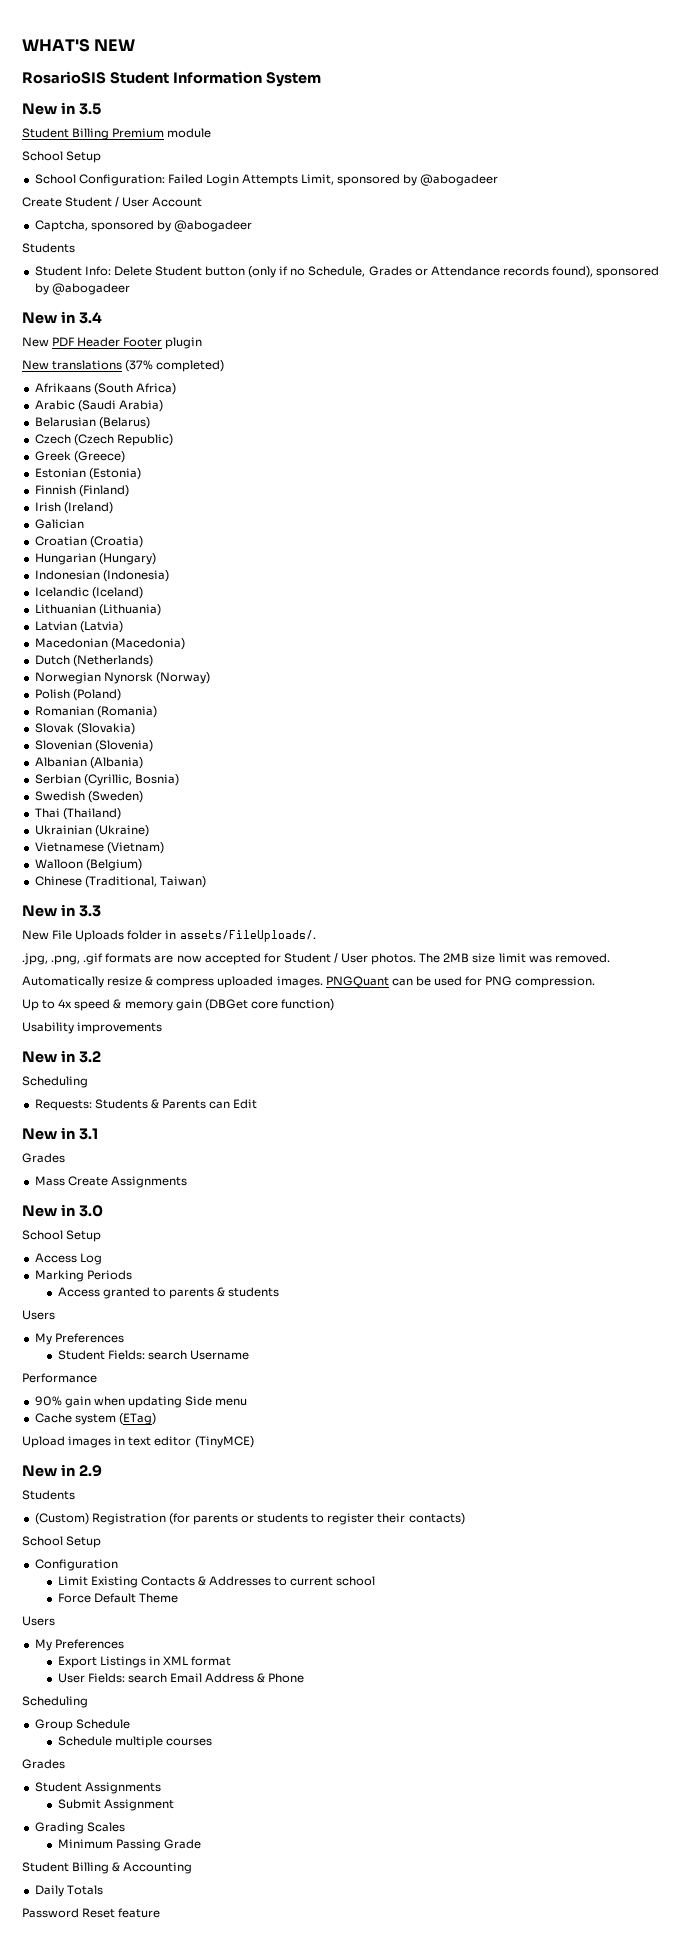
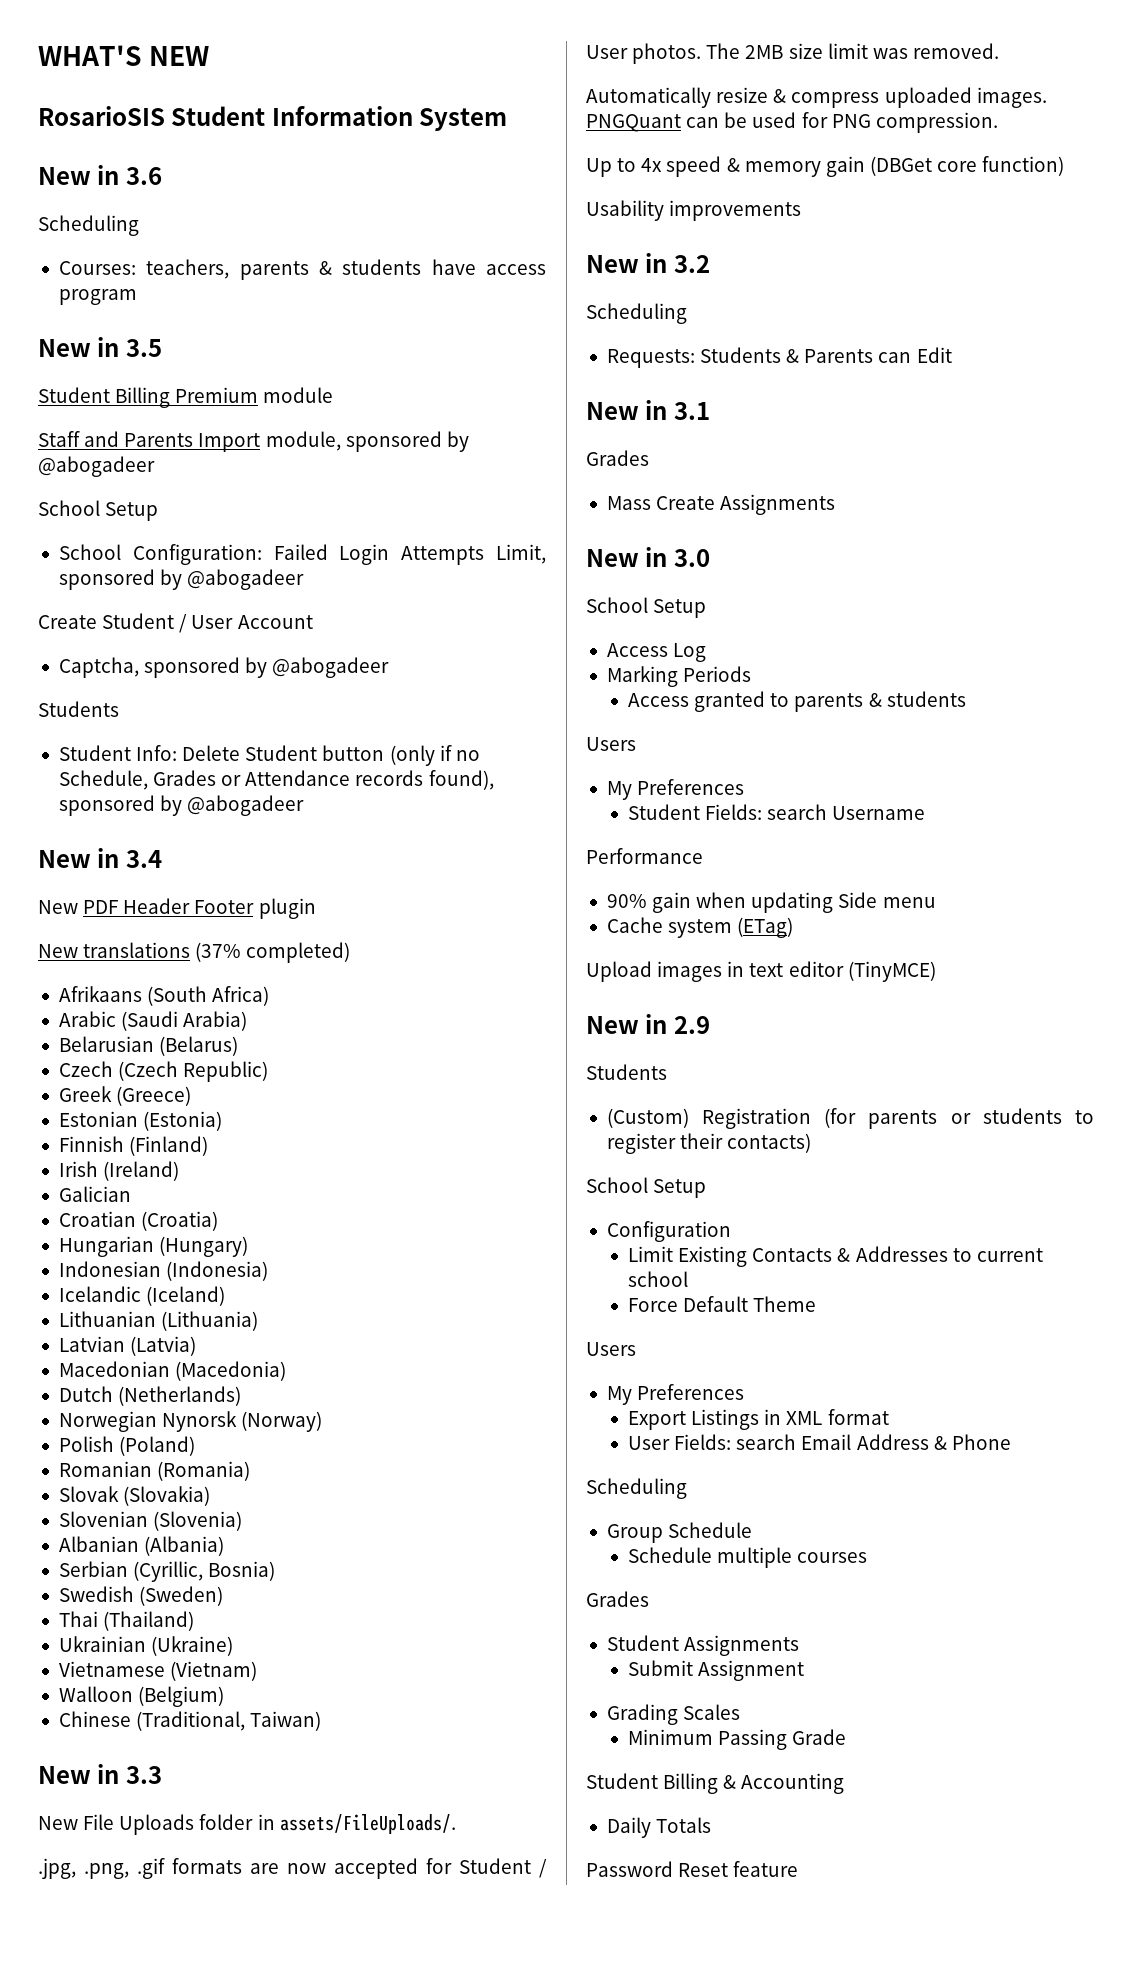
+ New in 3.6
+ Scheduling
+ Courses: teachers, parents & students have access program
+ Staff and Parents Import module, sponsored by @abogadeer

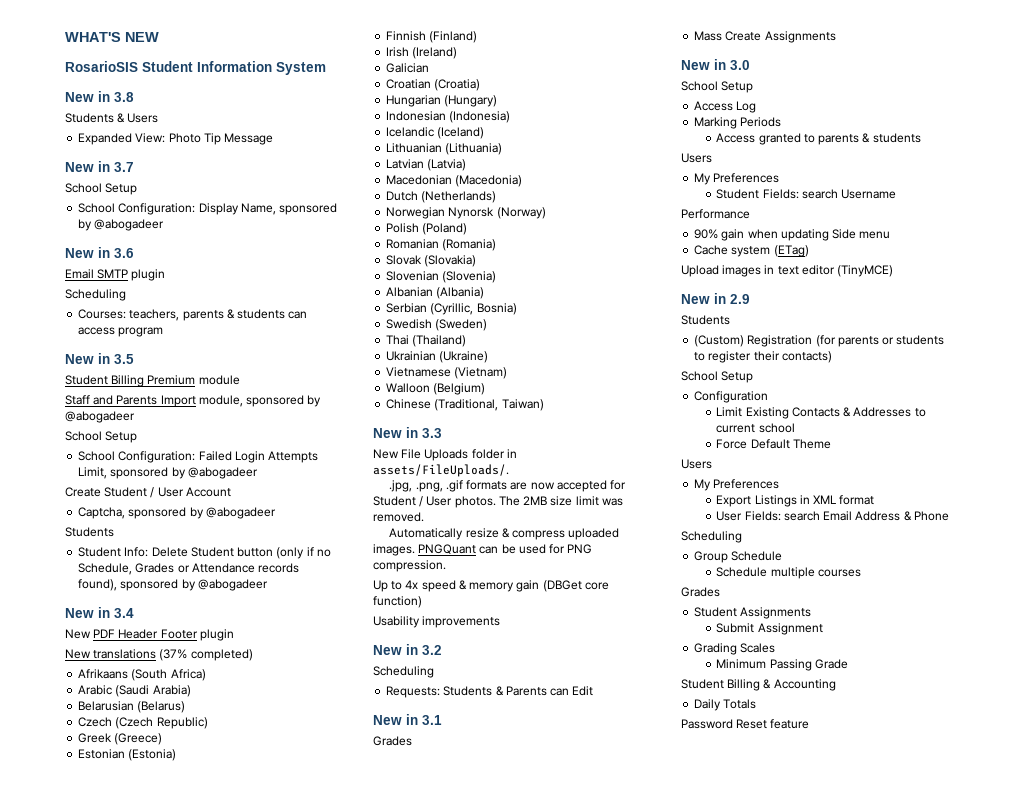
+ New in 3.8
+ Students & Users
+ Expanded View: Photo Tip Message
+ New in 3.7
+ School Setup
+ School Configuration: Display Name, sponsored by @abogadeer
+ Email SMTP plugin
- Courses: teachers, parents & students have access program
+ Courses: teachers, parents & students can access program

